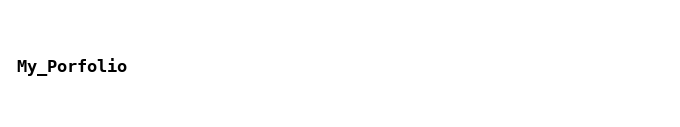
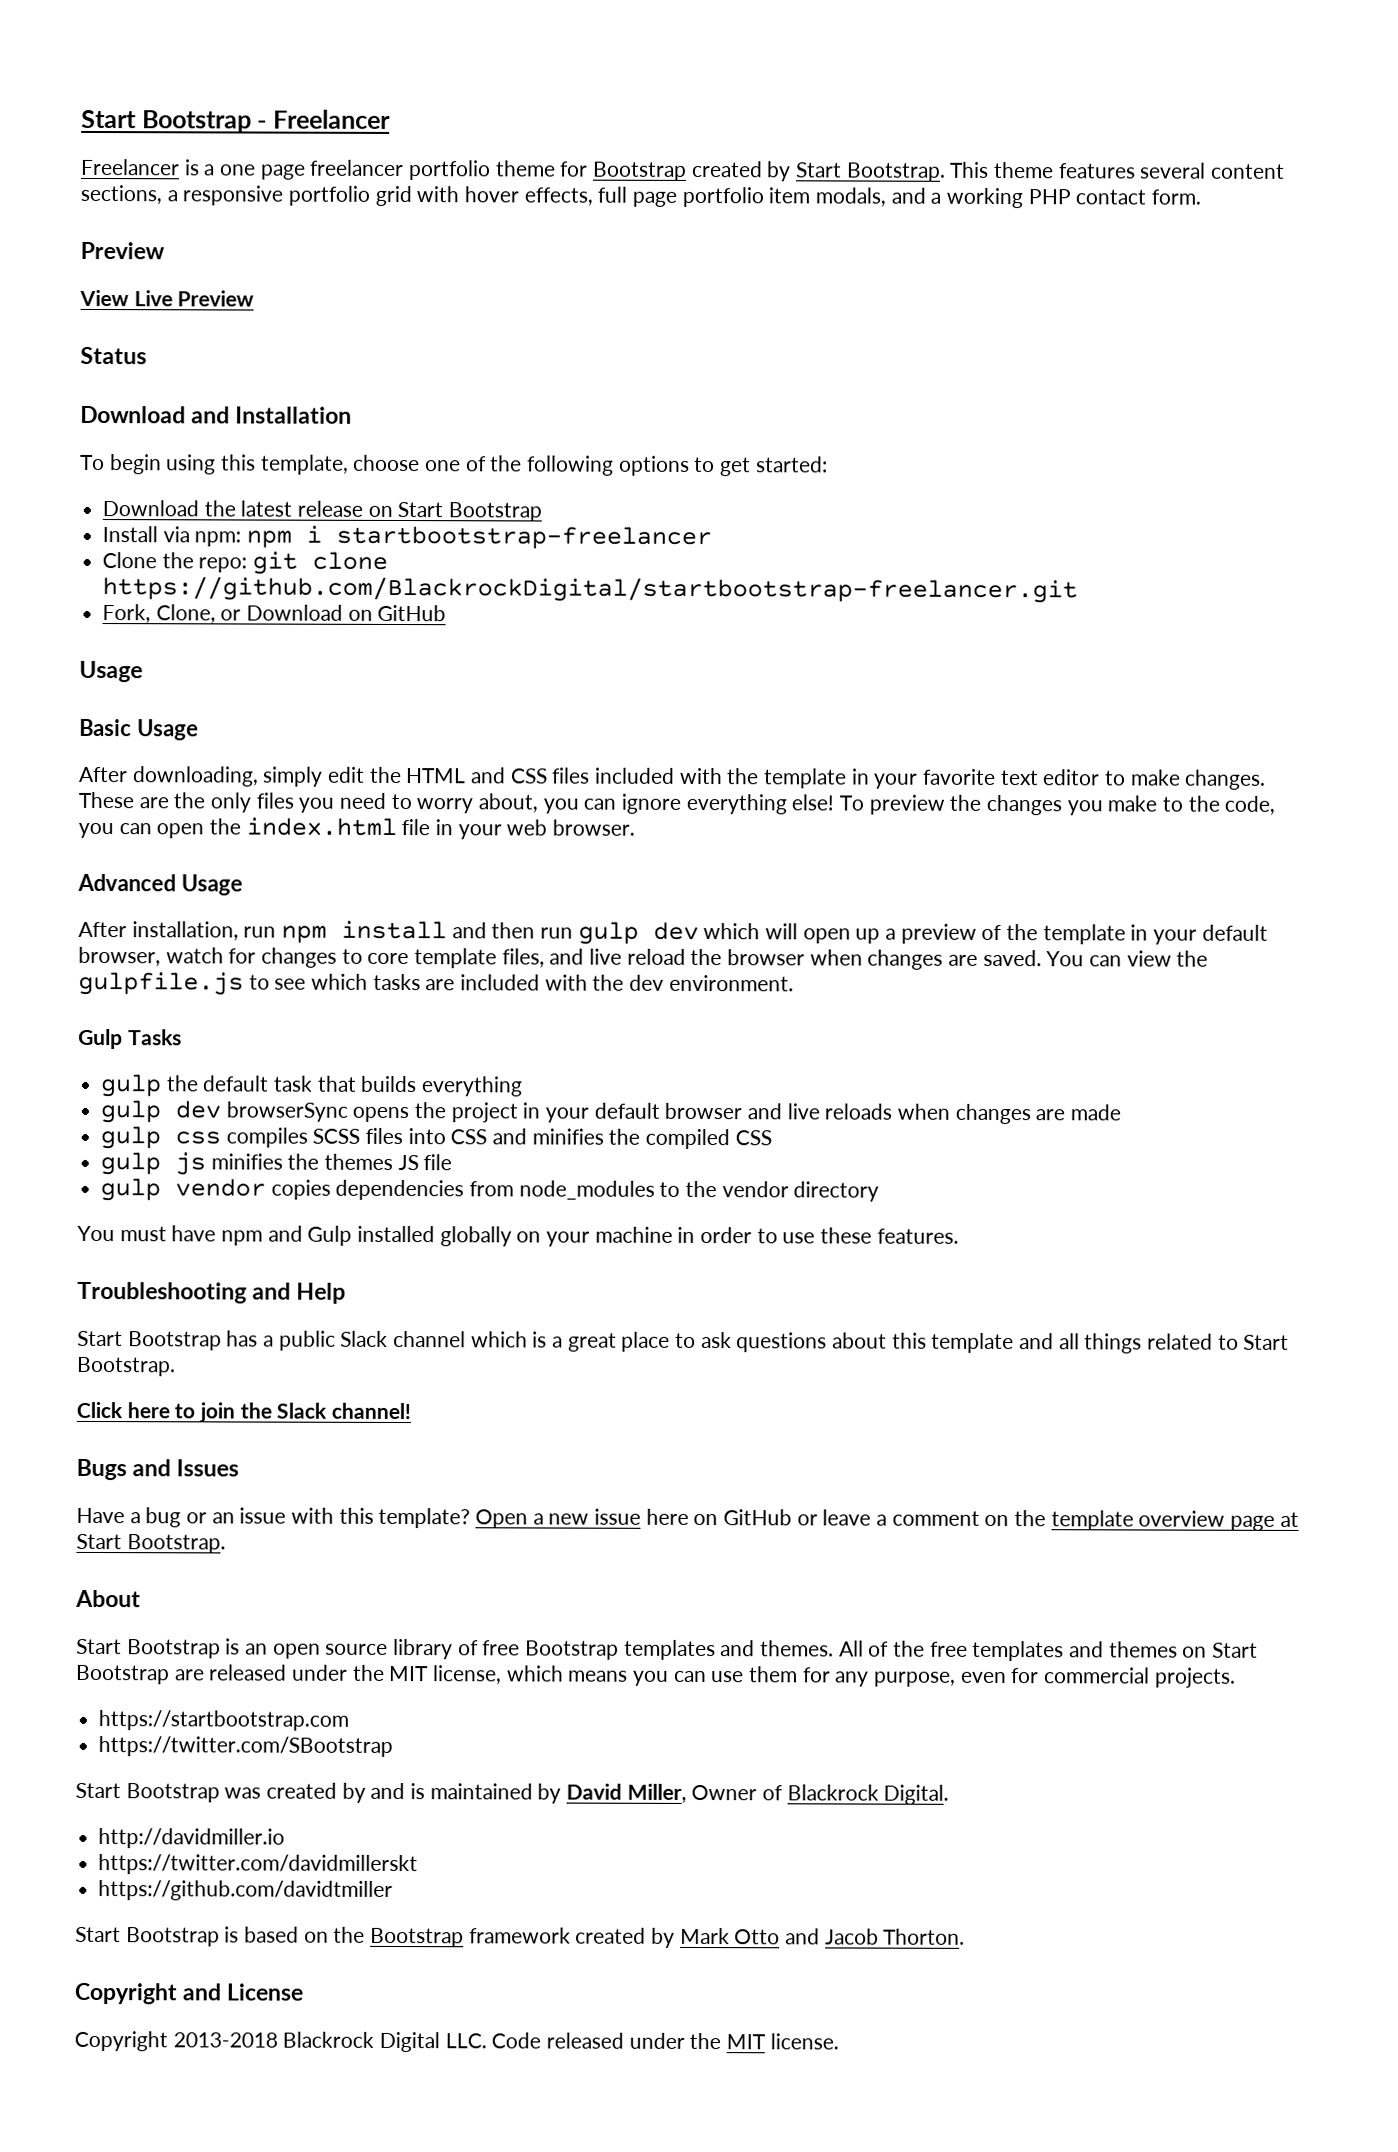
- My_Porfolio
+ Start Bootstrap - Freelancer
+ Freelancer is a one page freelancer portfolio theme for Bootstrap created by Start Bootstrap. This theme features several content sections, a responsive portfolio grid with hover effects, full page portfolio item modals, and a working PHP contact form.
+ Preview
+ View Live Preview
+ Status
+ Download and Installation
+ To begin using this template, choose one of the following options to get started:
+ Download the latest release on Start Bootstrap
+ Install via npm: npm i startbootstrap-freelancer
+ Clone the repo: git clone https://github.com/BlackrockDigital/startbootstrap-freelancer.git
+ Fork, Clone, or Download on GitHub
+ Usage
+ Basic Usage
+ After downloading, simply edit the HTML and CSS files included with the template in your favorite text editor to make changes. These are the only files you need to worry about, you can ignore everything else! To preview the changes you make to the code, you can open the index.html file in your web browser.
+ Advanced Usage
+ After installation, run npm install and then run gulp dev which will open up a preview of the template in your default browser, watch for changes to core template files, and live reload the browser when changes are saved. You can view the gulpfile.js to see which tasks are included with the dev environment.
+ Gulp Tasks
+ gulp the default task that builds everything
+ gulp dev browserSync opens the project in your default browser and live reloads when changes are made
+ gulp css compiles SCSS files into CSS and minifies the compiled CSS
+ gulp js minifies the themes JS file
+ gulp vendor copies dependencies from node_modules to the vendor directory
+ You must have npm and Gulp installed globally on your machine in order to use these features.
+ Troubleshooting and Help
+ Start Bootstrap has a public Slack channel which is a great place to ask questions about this template and all things related to Start Bootstrap.
+ Click here to join the Slack channel!
+ Bugs and Issues
+ Have a bug or an issue with this template? Open a new issue here on GitHub or leave a comment on the template overview page at Start Bootstrap.
+ About
+ Start Bootstrap is an open source library of free Bootstrap templates and themes. All of the free templates and themes on Start Bootstrap are released under the MIT license, which means you can use them for any purpose, even for commercial projects.
+ https://startbootstrap.com
+ https://twitter.com/SBootstrap
+ Start Bootstrap was created by and is maintained by David Miller, Owner of Blackrock Digital.
+ http://davidmiller.io
+ https://twitter.com/davidmillerskt
+ https://github.com/davidtmiller
+ Start Bootstrap is based on the Bootstrap framework created by Mark Otto and Jacob Thorton.
+ Copyright and License
+ Copyright 2013-2018 Blackrock Digital LLC. Code released under the MIT license.

